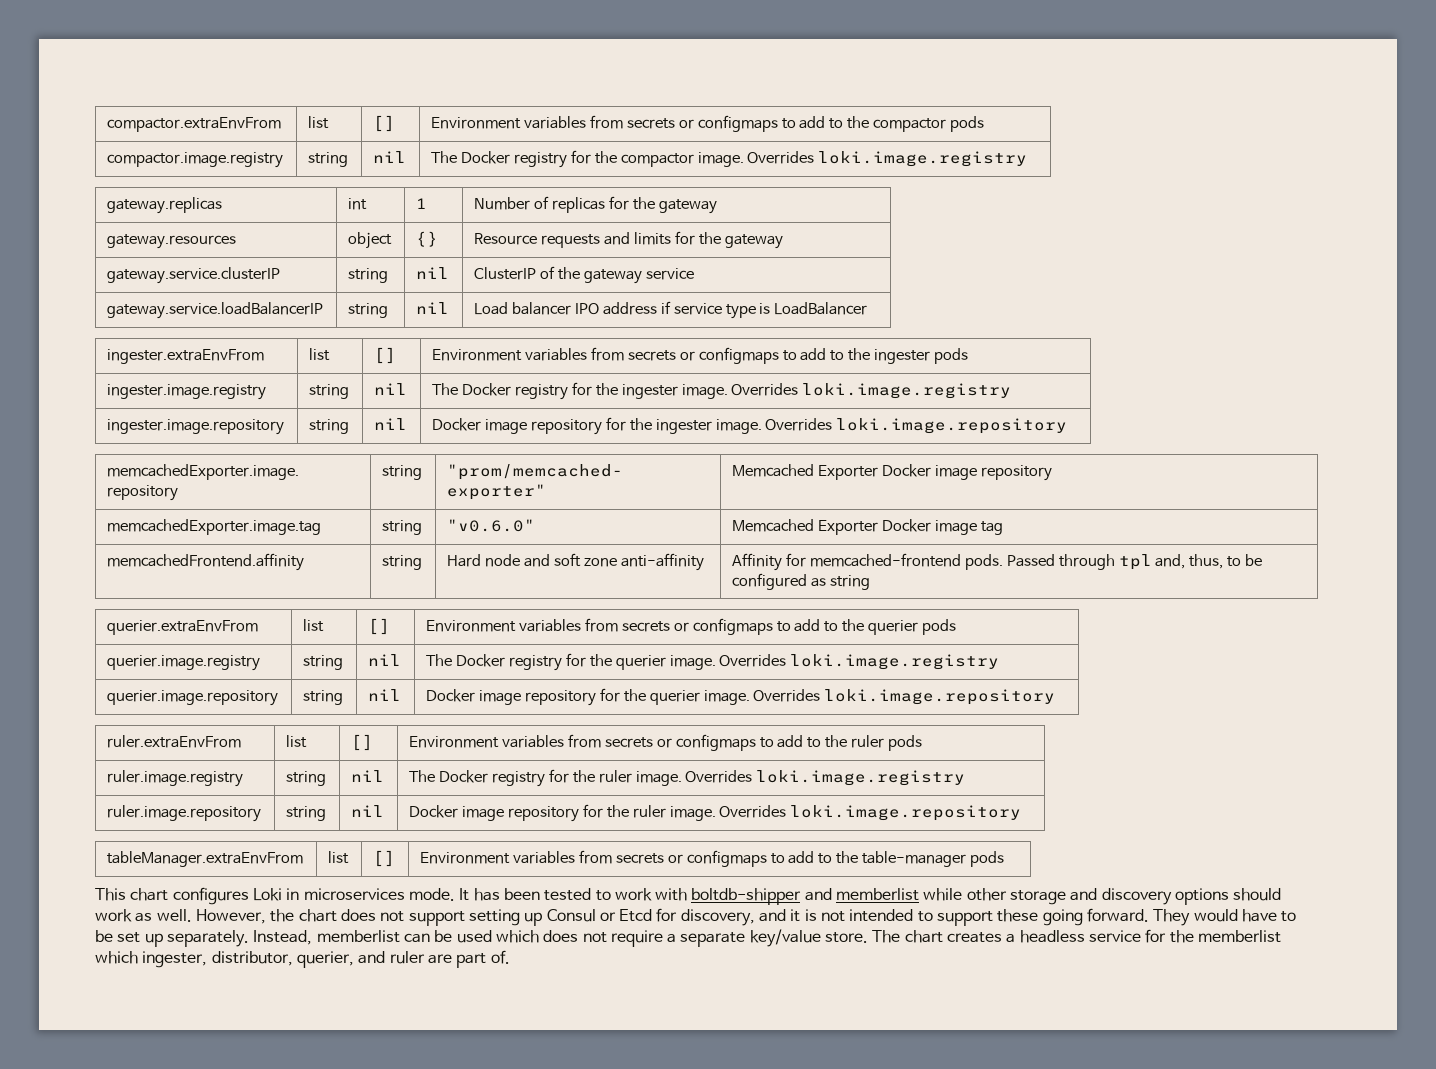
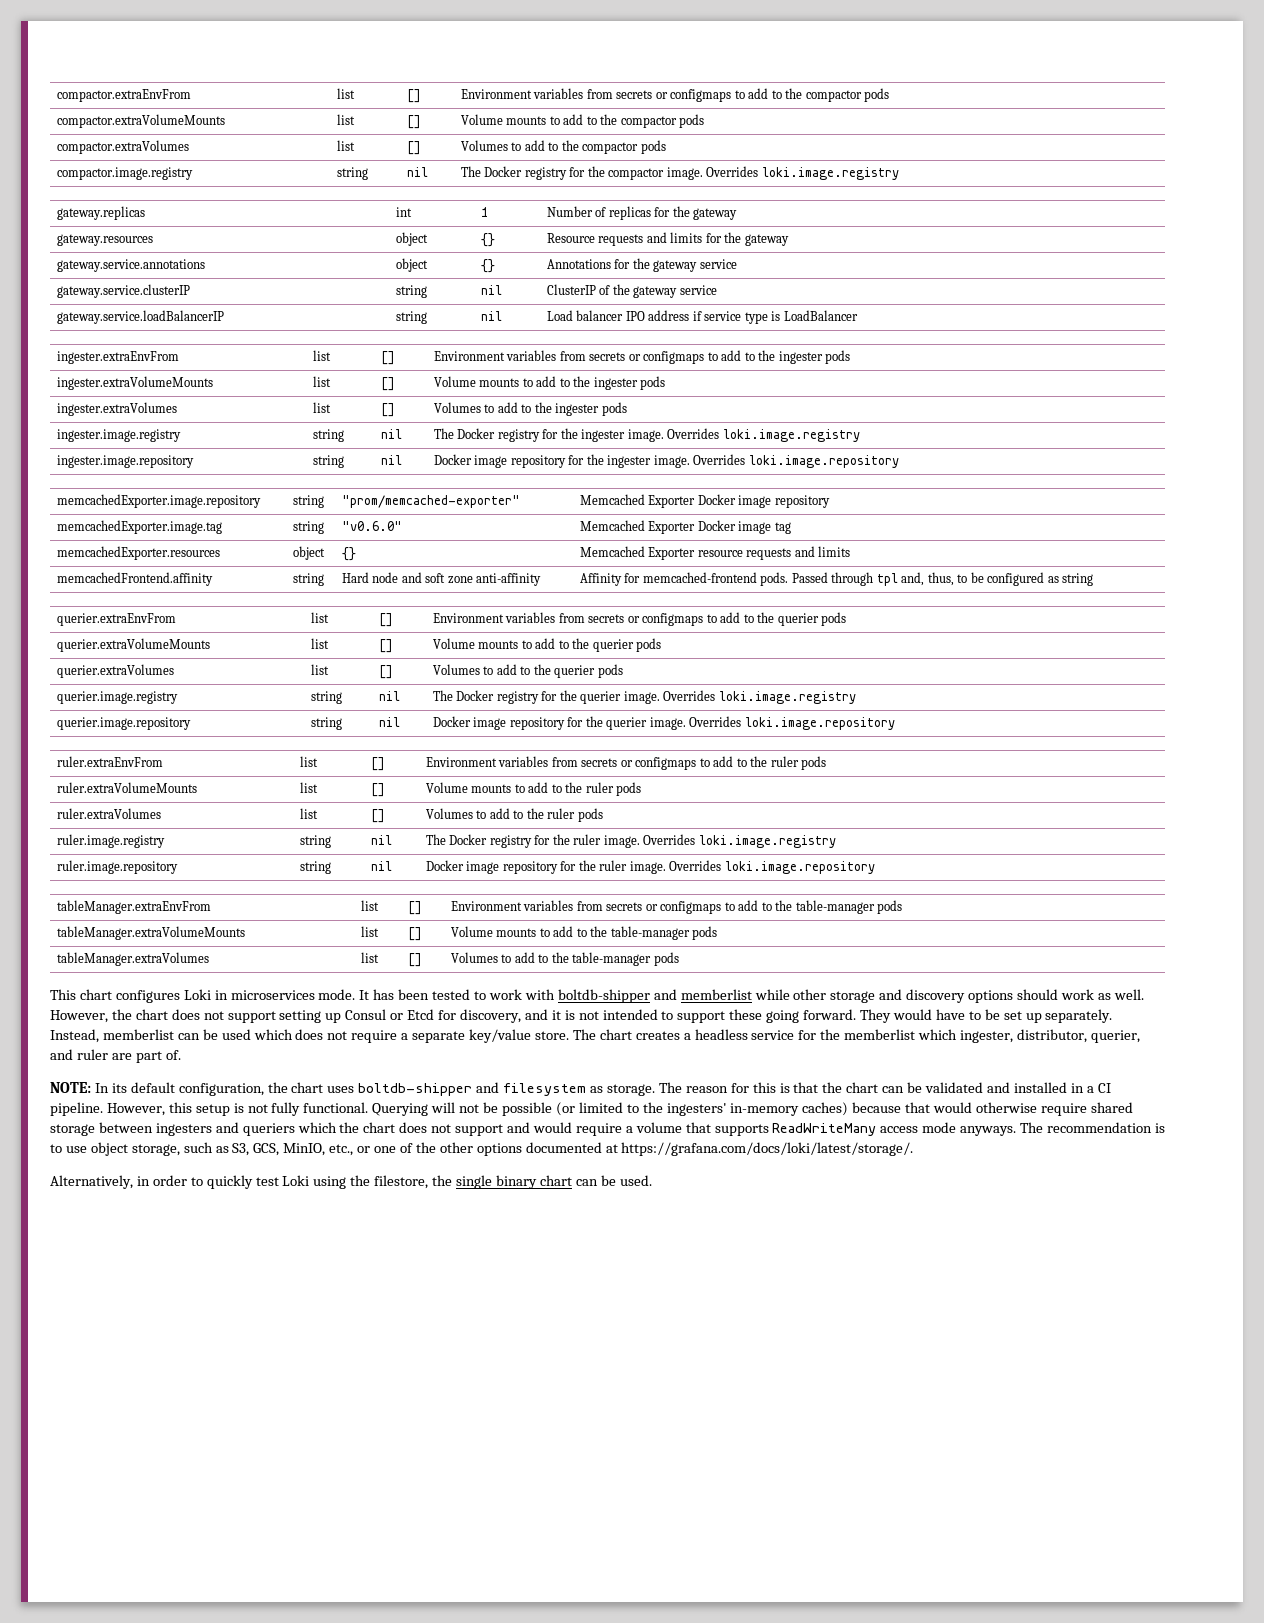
+ compactor.extraVolumeMounts | list | [] | Volume mounts to add to the compactor pods
+ compactor.extraVolumes | list | [] | Volumes to add to the compactor pods
+ gateway.service.annotations | object | {} | Annotations for the gateway service
+ ingester.extraVolumeMounts | list | [] | Volume mounts to add to the ingester pods
+ ingester.extraVolumes | list | [] | Volumes to add to the ingester pods
+ memcachedExporter.resources | object | {} | Memcached Exporter resource requests and limits
+ querier.extraVolumeMounts | list | [] | Volume mounts to add to the querier pods
+ querier.extraVolumes | list | [] | Volumes to add to the querier pods
+ ruler.extraVolumeMounts | list | [] | Volume mounts to add to the ruler pods
+ ruler.extraVolumes | list | [] | Volumes to add to the ruler pods
+ tableManager.extraVolumeMounts | list | [] | Volume mounts to add to the table-manager pods
+ tableManager.extraVolumes | list | [] | Volumes to add to the table-manager pods
+ NOTE: In its default configuration, the chart uses boltdb-shipper and filesystem as storage. The reason for this is that the chart can be validated and installed in a CI pipeline. However, this setup is not fully functional. Querying will not be possible (or limited to the ingesters' in-memory caches) because that would otherwise require shared storage between ingesters and queriers which the chart does not support and would require a volume that supports ReadWriteMany access mode anyways. The recommendation is to use object storage, such as S3, GCS, MinIO, etc., or one of the other options documented at https://grafana.com/docs/loki/latest/storage/.
+ Alternatively, in order to quickly test Loki using the filestore, the single binary chart can be used.

